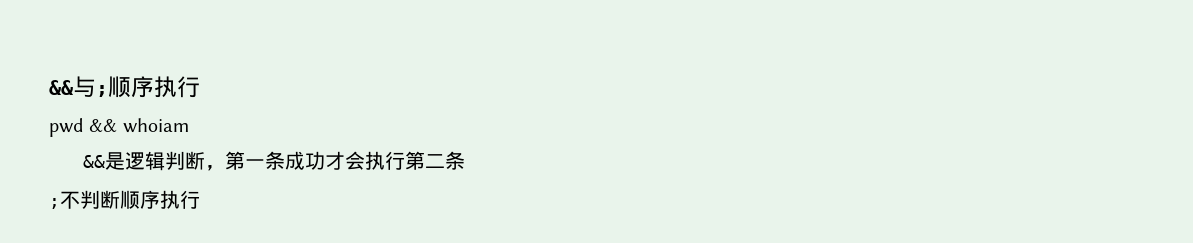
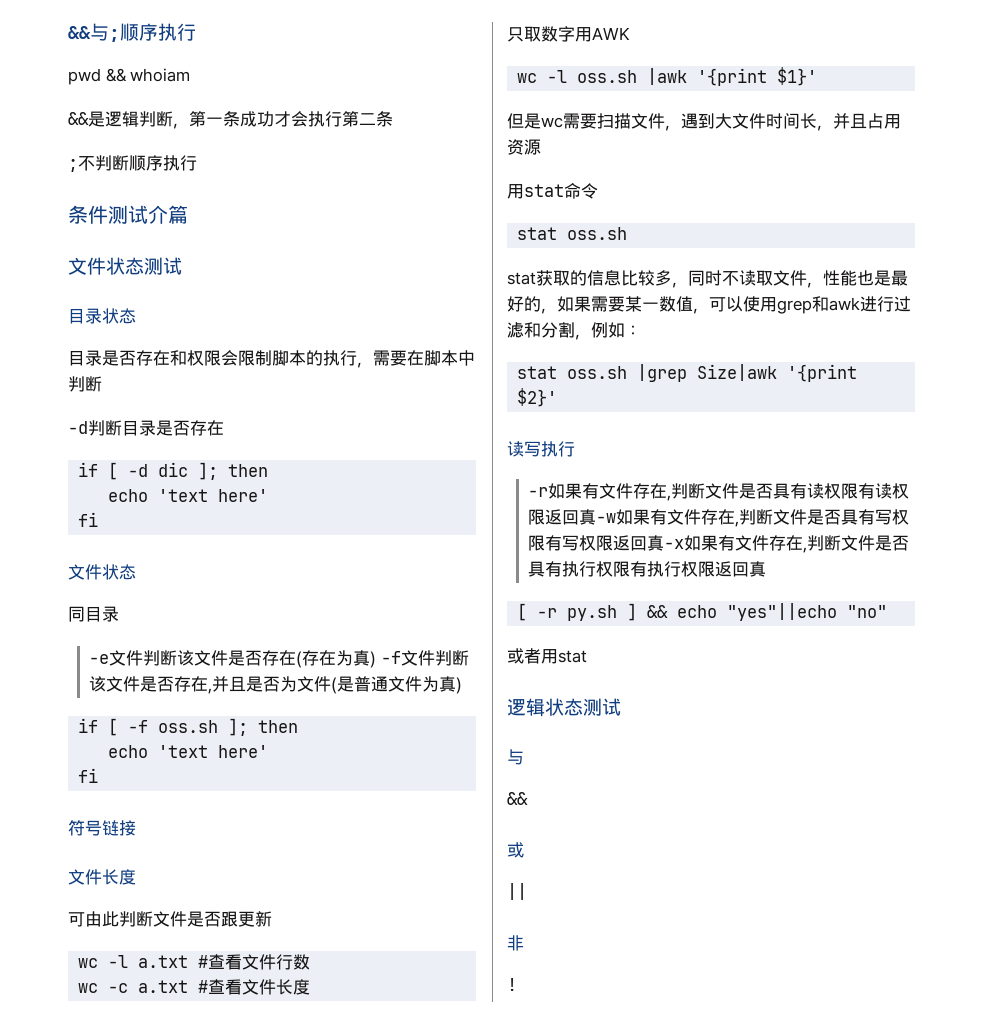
+ 条件测试介篇
+ 文件状态测试
+ 目录状态
+ 目录是否存在和权限会限制脚本的执行，需要在脚本中判断
+ -d判断目录是否存在
+ if [ -d dic ]; then
+ echo 'text here'
+ fi
+ 文件状态
+ 同目录
+ -e文件判断该文件是否存在(存在为真) -f文件判断该文件是否存在,并且是否为文件(是普通文件为真)
+ if [ -f oss.sh ]; then
+ echo 'text here'
+ fi
+ 符号链接
+ 文件长度
+ 可由此判断文件是否跟更新
+ wc -l a.txt #查看文件行数
+ wc -c a.txt #查看文件长度
+ 只取数字用AWK
+ wc -l oss.sh |awk '{print $1}'
+ 但是wc需要扫描文件，遇到大文件时间长，并且占用资源
+ 用stat命令
+ stat oss.sh
+ stat获取的信息比较多，同时不读取文件，性能也是最好的，如果需要某一数值，可以使用grep和awk进行过滤和分割，例如：
+ stat oss.sh |grep Size|awk '{print $2}'
+ 读写执行
+ -r如果有文件存在,判断文件是否具有读权限有读权限返回真-w如果有文件存在,判断文件是否具有写权限有写权限返回真-x如果有文件存在,判断文件是否具有执行权限有执行权限返回真
+ [ -r py.sh ] && echo "yes"||echo "no"
+ 或者用stat
+ 逻辑状态测试
+ 与
+ &&
+ 或
+ ||
+ 非
+ !

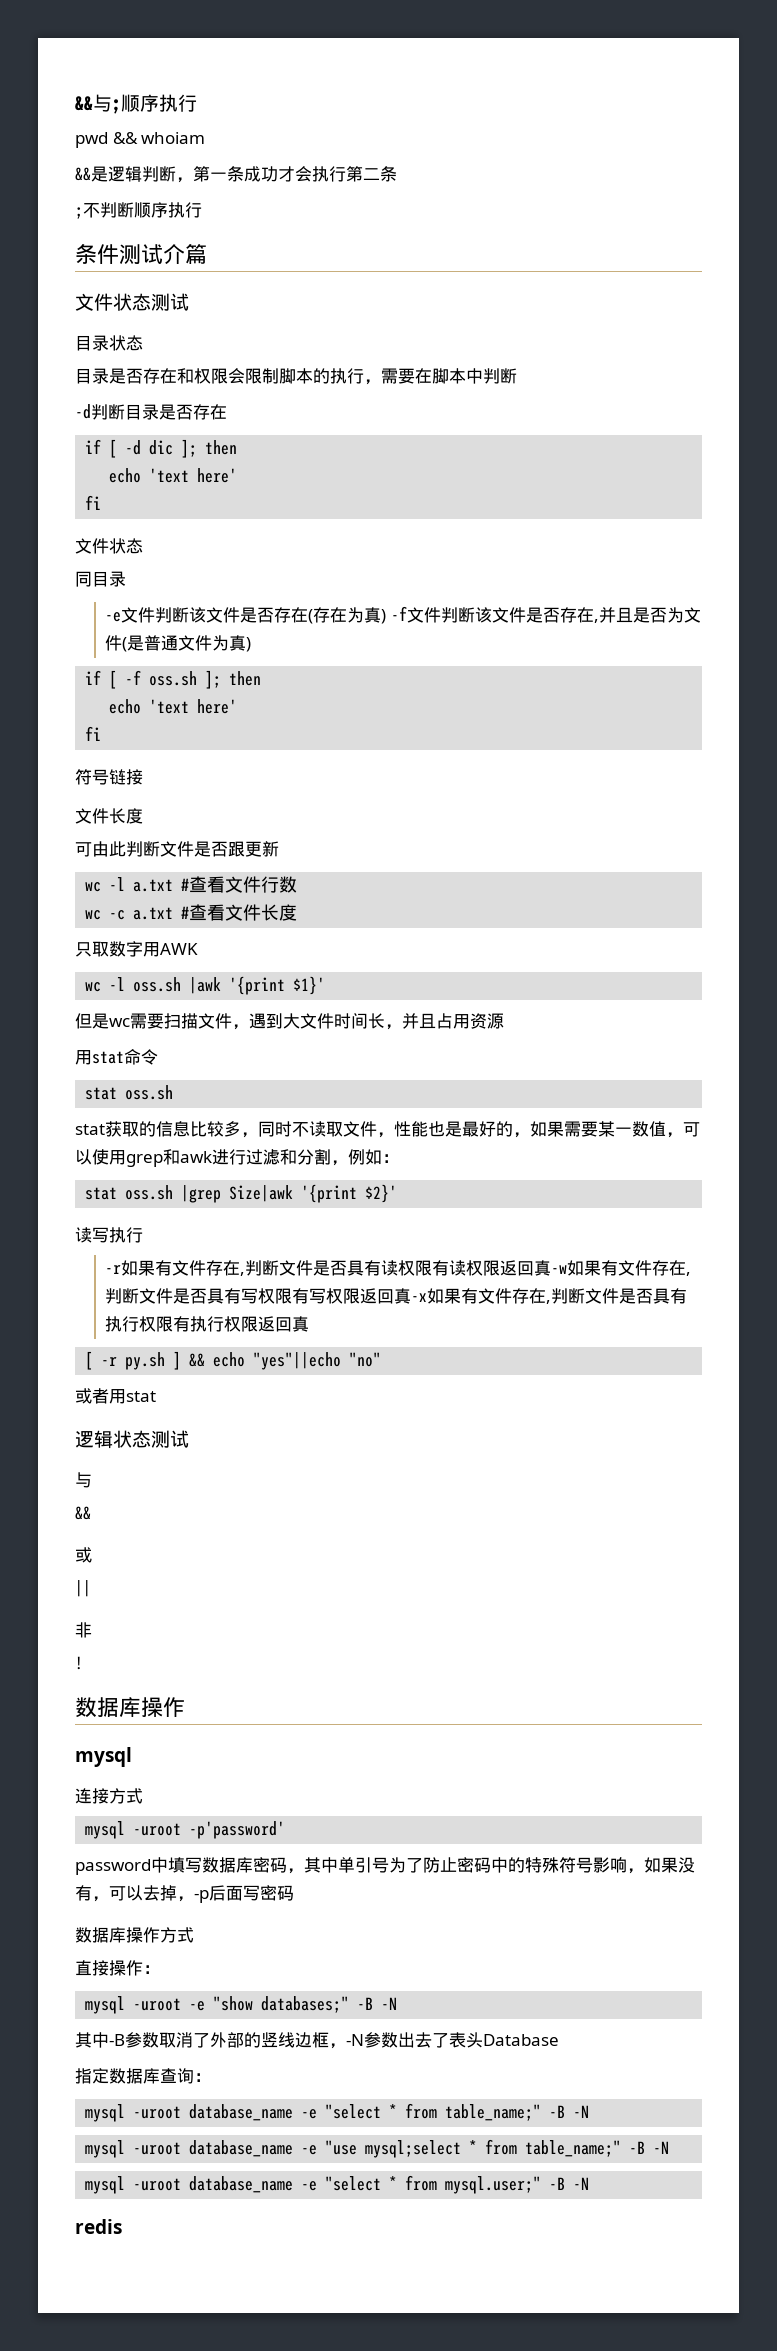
  !
+ 数据库操作
+ mysql
+ 连接方式
+ mysql -uroot -p'password'
+ password中填写数据库密码，其中单引号为了防止密码中的特殊符号影响，如果没有，可以去掉，-p后面写密码
+ 数据库操作方式
+ 直接操作：
+ mysql -uroot -e "show databases;" -B -N
+ 其中-B参数取消了外部的竖线边框，-N参数出去了表头Database
+ 指定数据库查询：
+ mysql -uroot database_name -e "select * from table_name;" -B -N
+ mysql -uroot database_name -e "use mysql;select * from table_name;" -B -N
+ mysql -uroot database_name -e "select * from mysql.user;" -B -N
+ redis

